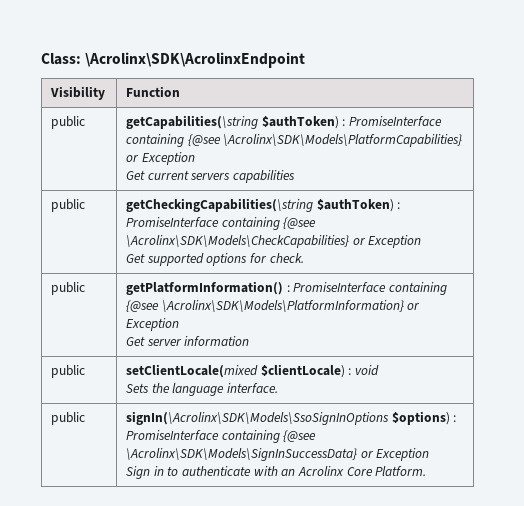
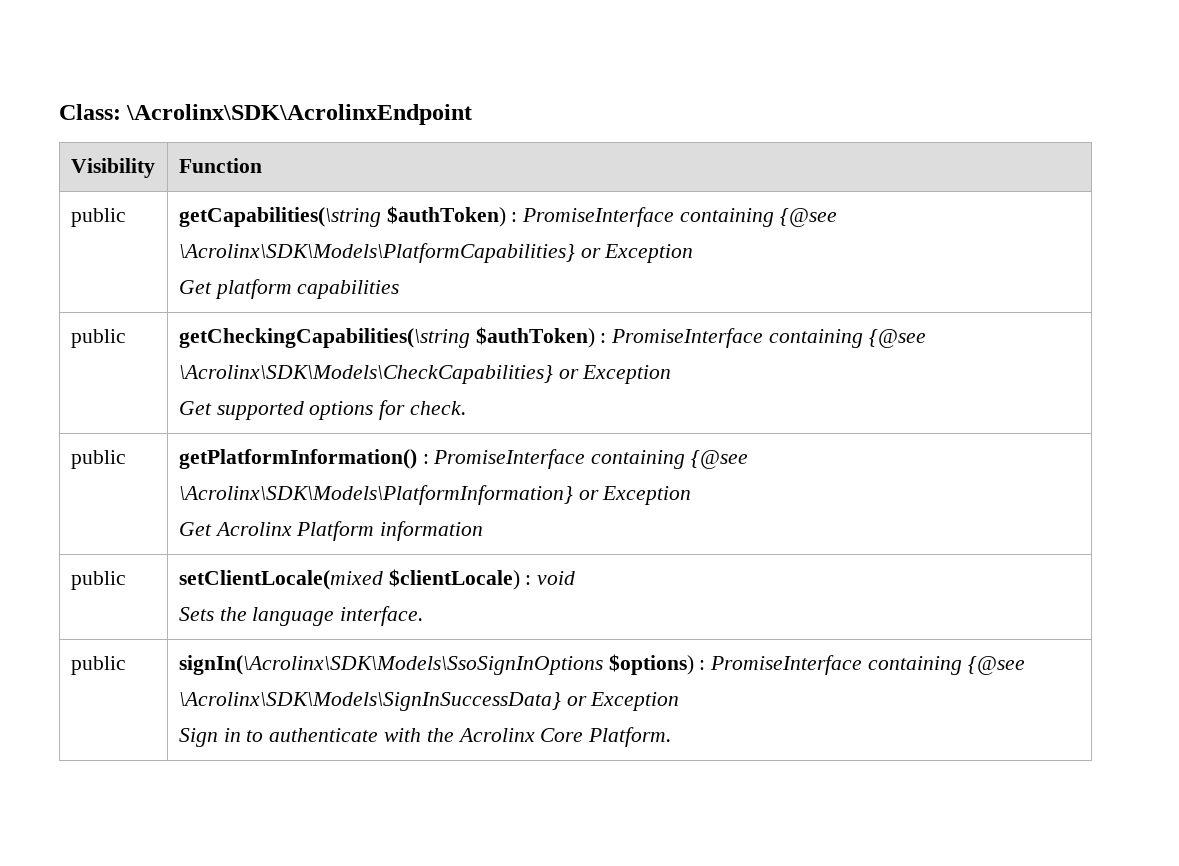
  public | getCapabilities(\string $authToken) : PromiseInterface containing {@see \Acrolinx\SDK\Models\PlatformCapabilities} or Exception
- Get current servers capabilities
+ Get platform capabilities
  public | getPlatformInformation() : PromiseInterface containing {@see \Acrolinx\SDK\Models\PlatformInformation} or Exception
- Get server information
+ Get Acrolinx Platform information
  public | signIn(\Acrolinx\SDK\Models\SsoSignInOptions $options) : PromiseInterface containing {@see \Acrolinx\SDK\Models\SignInSuccessData} or Exception
- Sign in to authenticate with an Acrolinx Core Platform.
+ Sign in to authenticate with the Acrolinx Core Platform.

